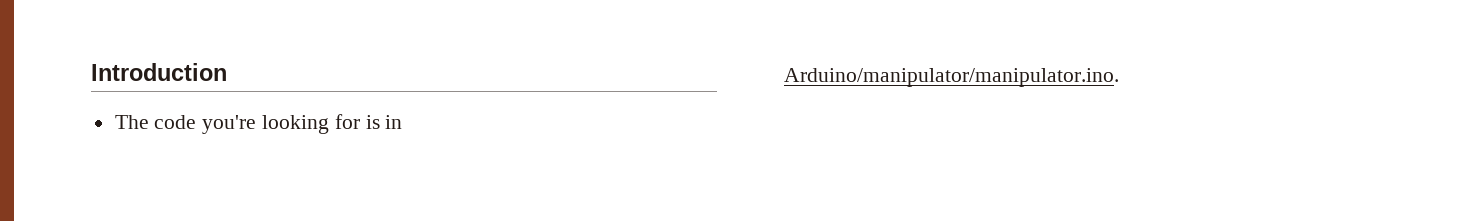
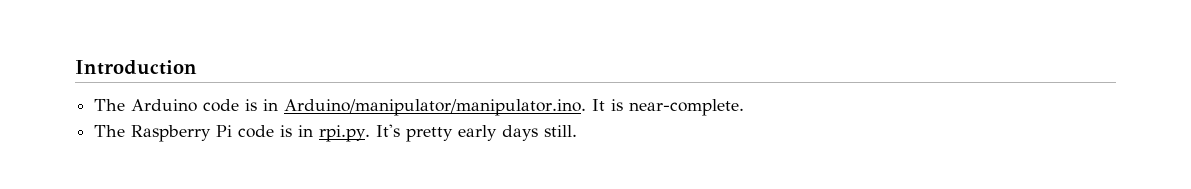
- The code you're looking for is in Arduino/manipulator/manipulator.ino.
+ The Arduino code is in Arduino/manipulator/manipulator.ino. It is near-complete.
+ The Raspberry Pi code is in rpi.py. It's pretty early days still.

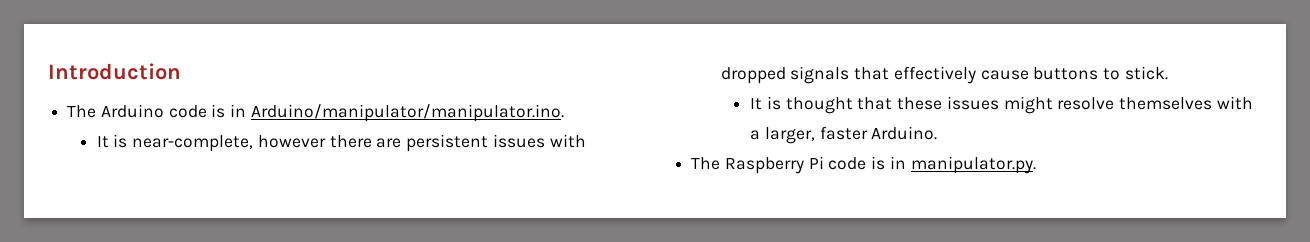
- The Arduino code is in Arduino/manipulator/manipulator.ino. It is near-complete.
+ The Arduino code is in Arduino/manipulator/manipulator.ino.
+ It is near-complete, however there are persistent issues with dropped signals that effectively cause buttons to stick.
+ It is thought that these issues might resolve themselves with a larger, faster Arduino.
- The Raspberry Pi code is in rpi.py. It's pretty early days still.
+ The Raspberry Pi code is in manipulator.py.

